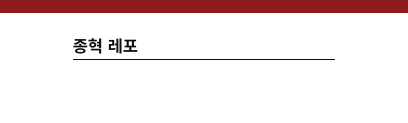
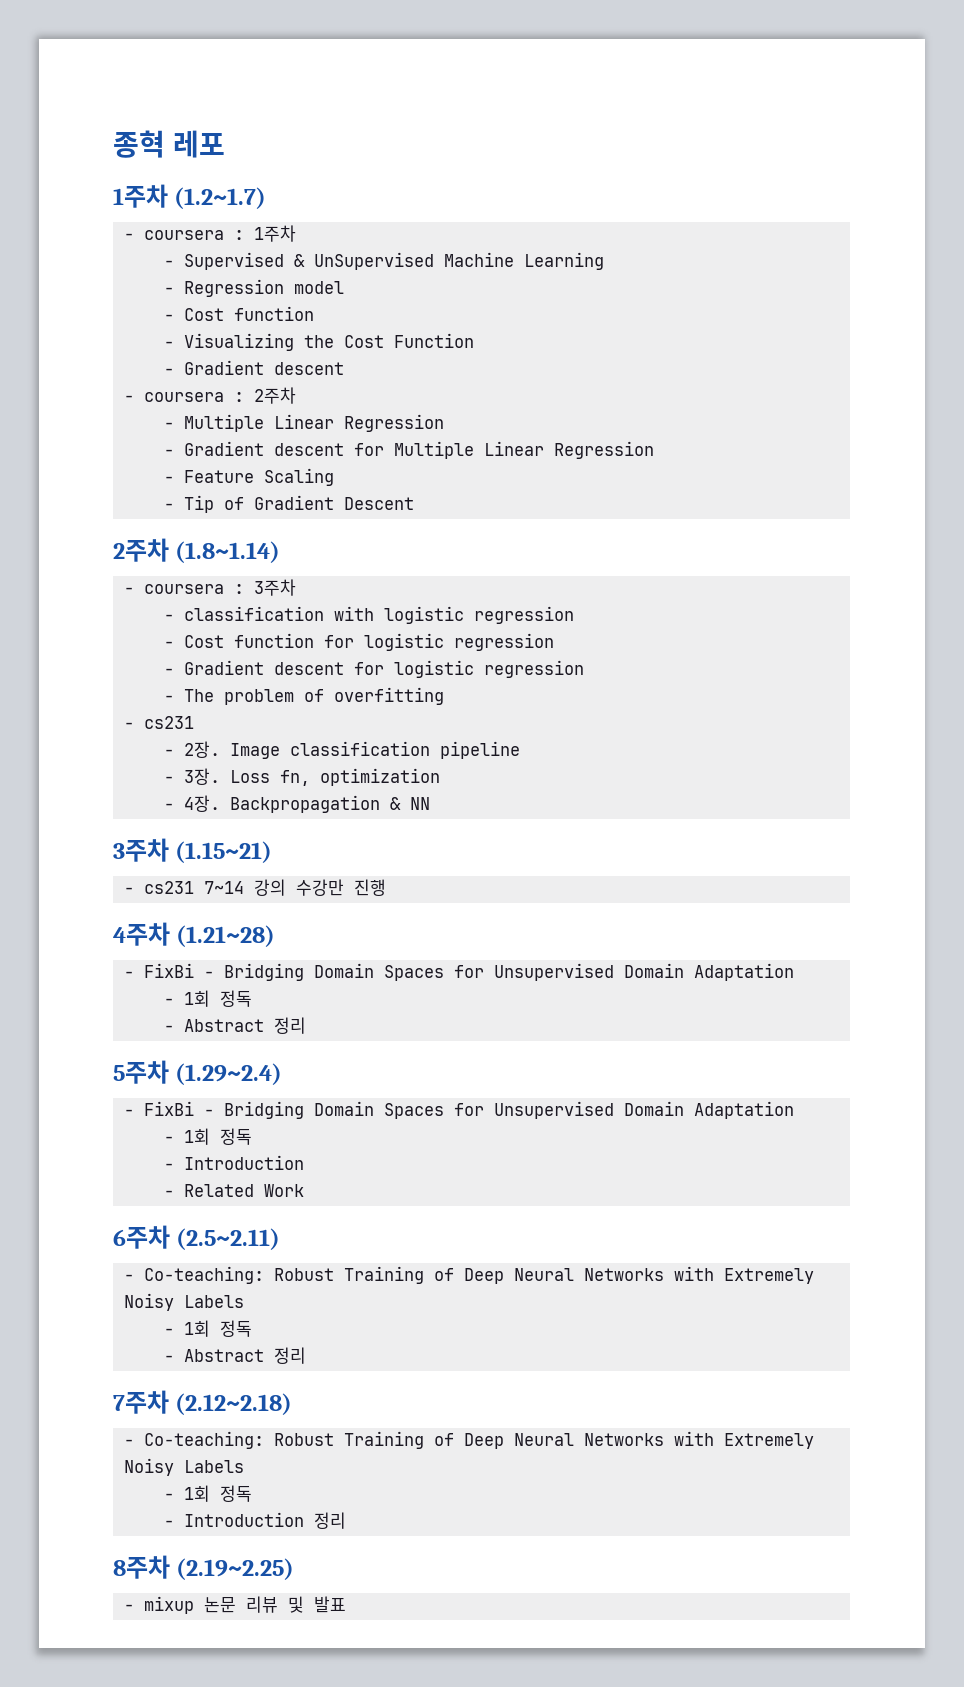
+ 1주차 (1.2~1.7)
+ - coursera : 1주차
+ - Supervised & UnSupervised Machine Learning
+ - Regression model
+ - Cost function
+ - Visualizing the Cost Function
+ - Gradient descent
+ - coursera : 2주차
+ - Multiple Linear Regression
+ - Gradient descent for Multiple Linear Regression
+ - Feature Scaling
+ - Tip of Gradient Descent
+ 2주차 (1.8~1.14)
+ - coursera : 3주차
+ - classification with logistic regression
+ - Cost function for logistic regression
+ - Gradient descent for logistic regression
+ - The problem of overfitting
+ - cs231
+ - 2장. Image classification pipeline
+ - 3장. Loss fn, optimization
+ - 4장. Backpropagation & NN
+ 3주차 (1.15~21)
+ - cs231 7~14 강의 수강만 진행
+ 4주차 (1.21~28)
+ - FixBi - Bridging Domain Spaces for Unsupervised Domain Adaptation
+ - 1회 정독
+ - Abstract 정리
+ 5주차 (1.29~2.4)
+ - FixBi - Bridging Domain Spaces for Unsupervised Domain Adaptation
+ - 1회 정독
+ - Introduction
+ - Related Work
+ 6주차 (2.5~2.11)
+ - Co-teaching: Robust Training of Deep Neural Networks with Extremely Noisy Labels
+ - 1회 정독
+ - Abstract 정리
+ 7주차 (2.12~2.18)
+ - Co-teaching: Robust Training of Deep Neural Networks with Extremely Noisy Labels
+ - 1회 정독
+ - Introduction 정리
+ 8주차 (2.19~2.25)
+ - mixup 논문 리뷰 및 발표

